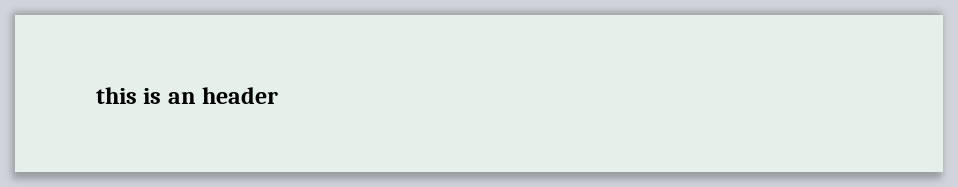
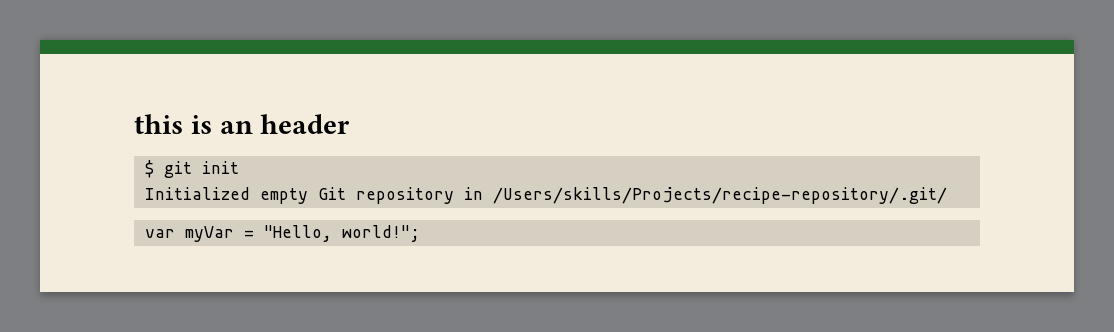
+ $ git init
+ Initialized empty Git repository in /Users/skills/Projects/recipe-repository/.git/
+ var myVar = "Hello, world!";

